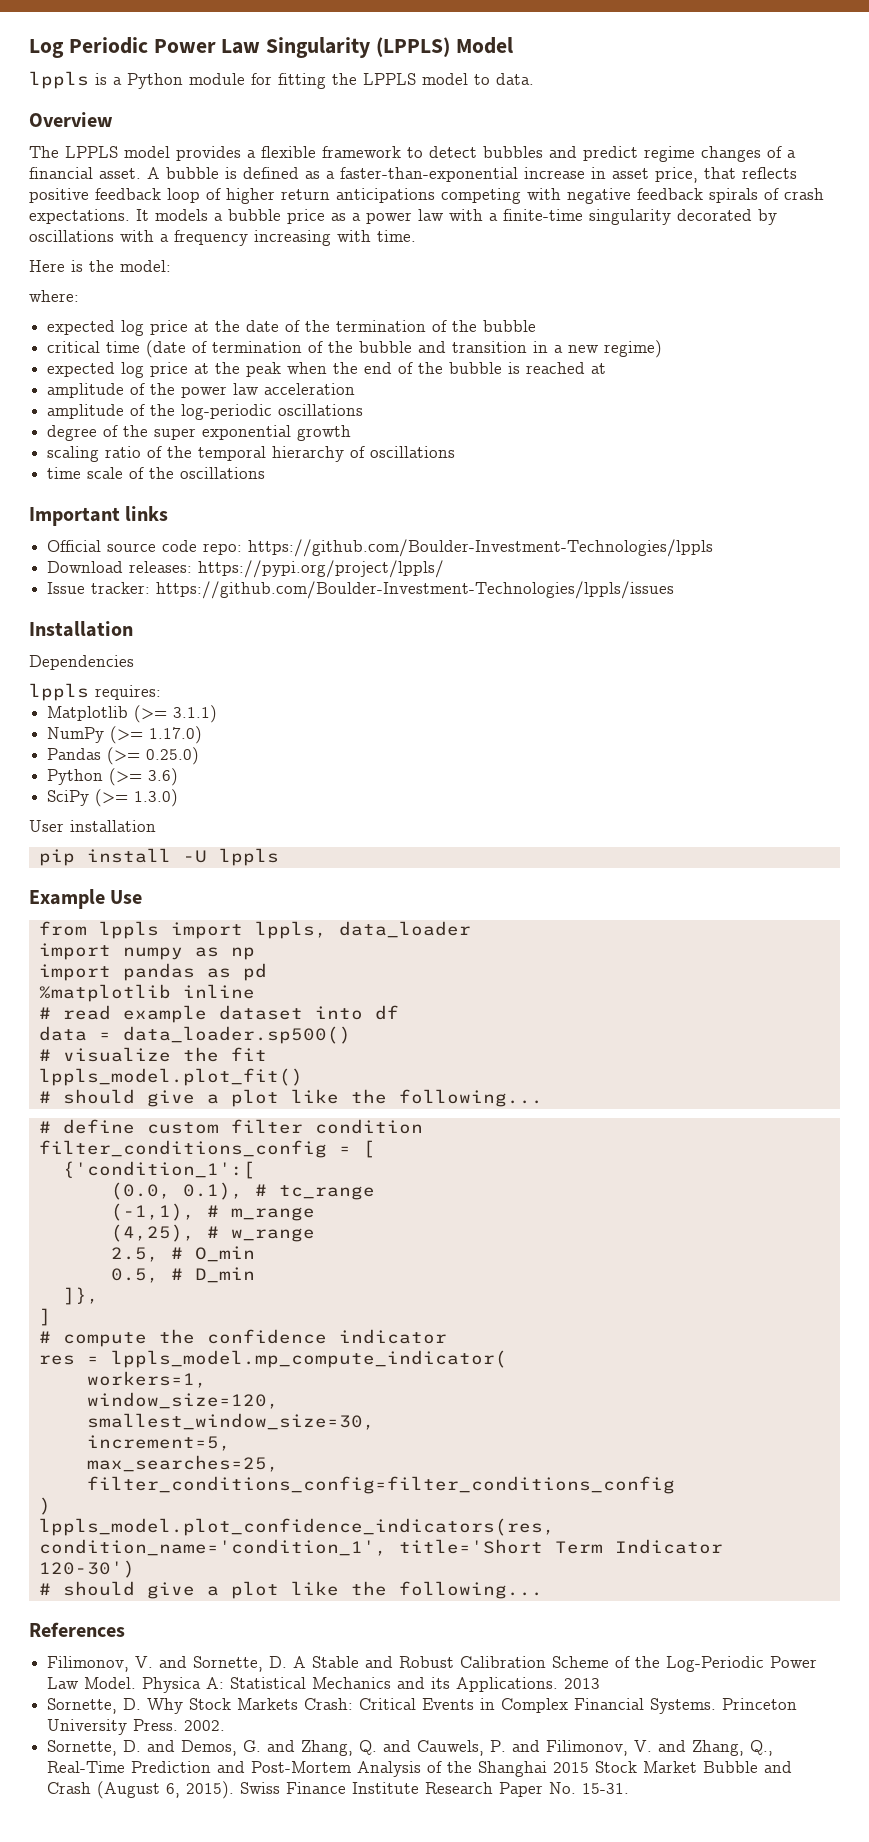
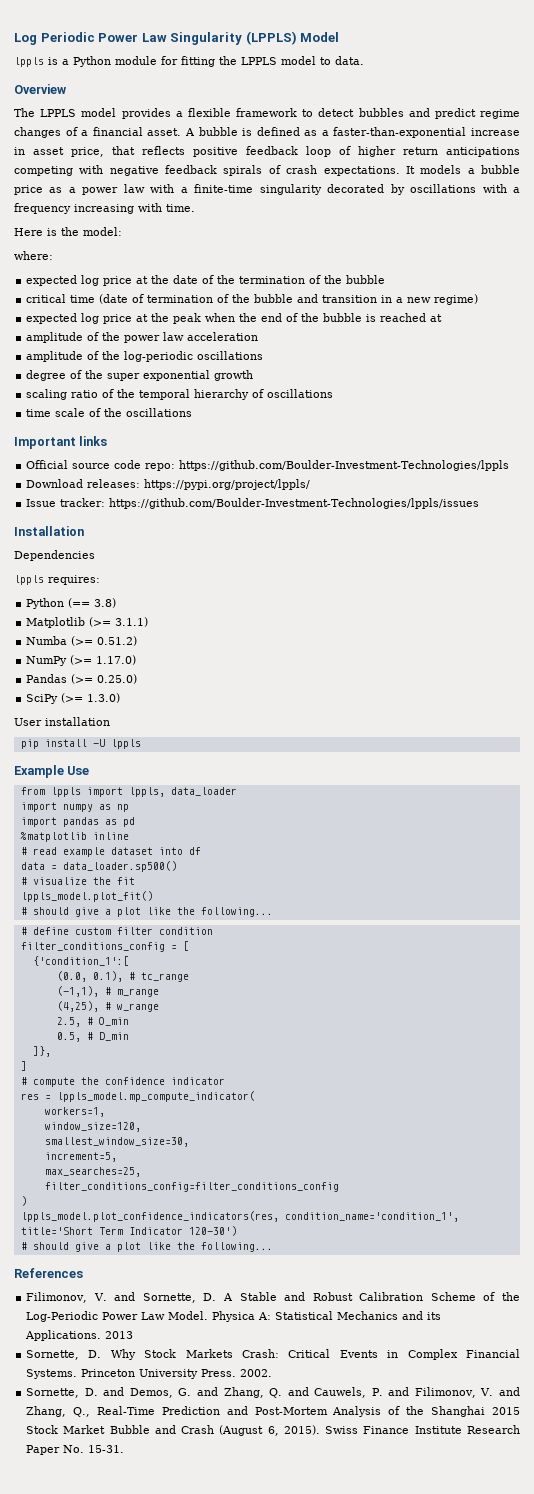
+ Python (== 3.8)
+ Numba (>= 0.51.2)
- Python (>= 3.6)

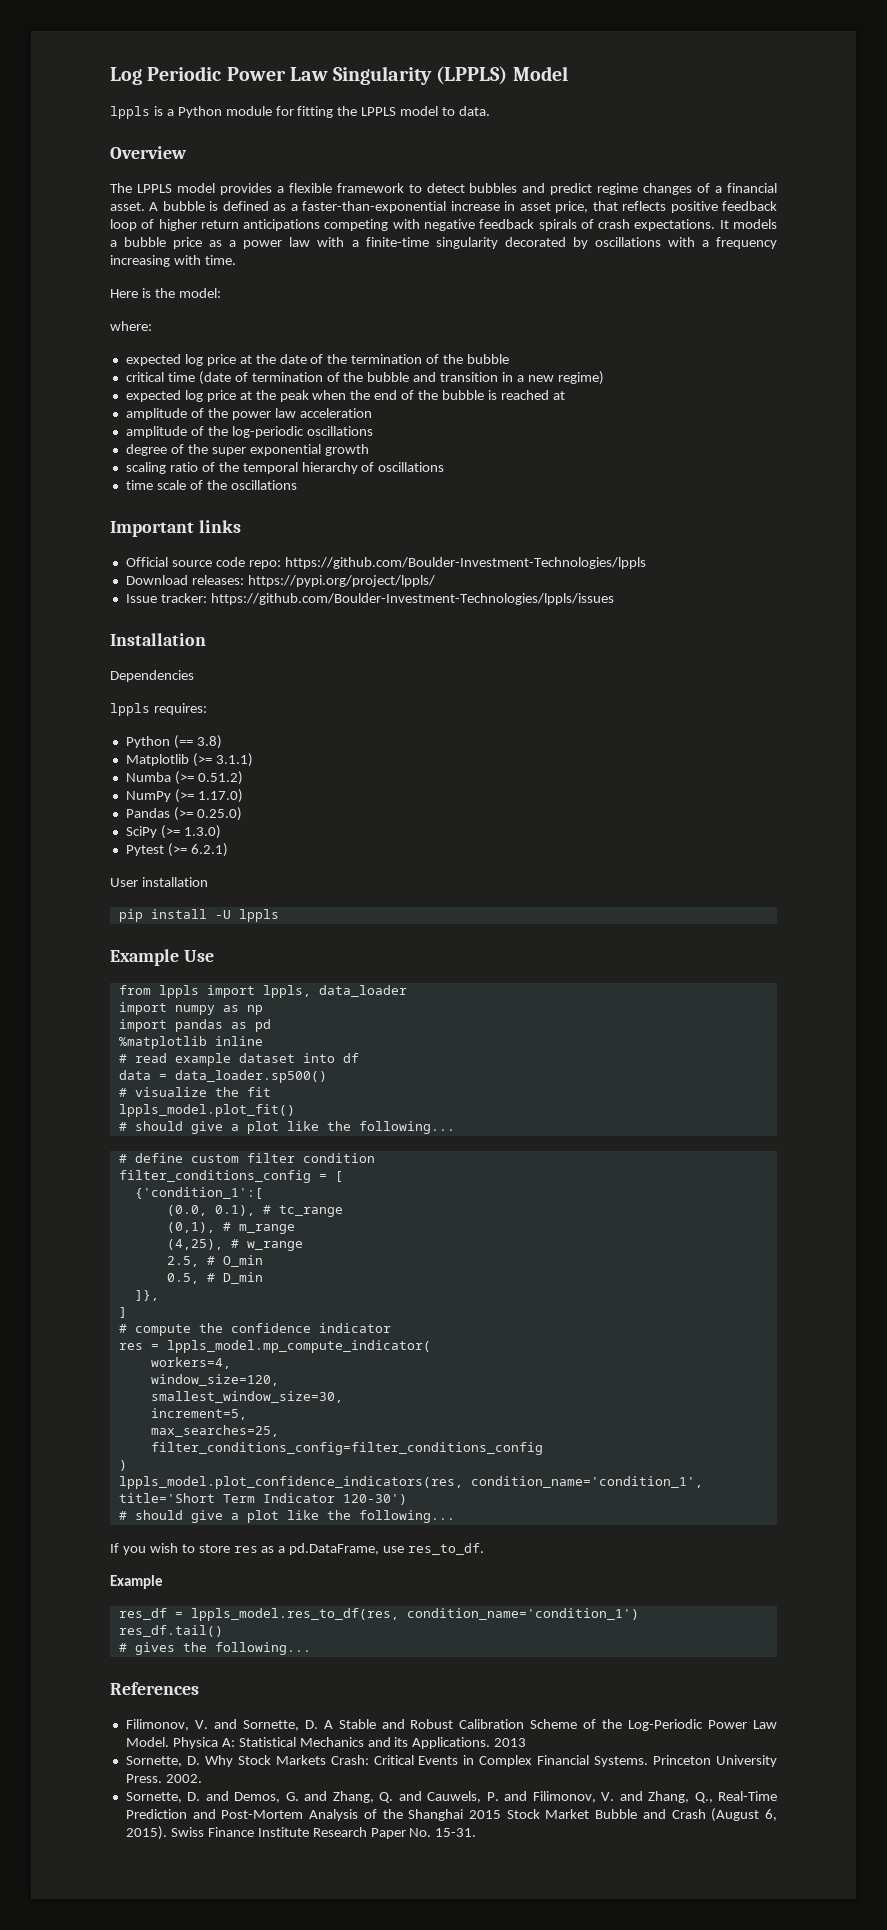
+ Pytest (>= 6.2.1)
- (-1,1), # m_range
+ (0,1), # m_range
- workers=1,
+ workers=4,
+ If you wish to store res as a pd.DataFrame, use res_to_df.
+ Example
+ res_df = lppls_model.res_to_df(res, condition_name='condition_1')
+ res_df.tail()
+ # gives the following...

